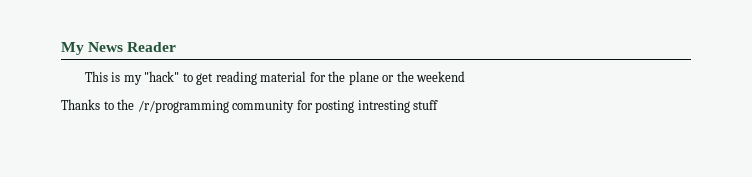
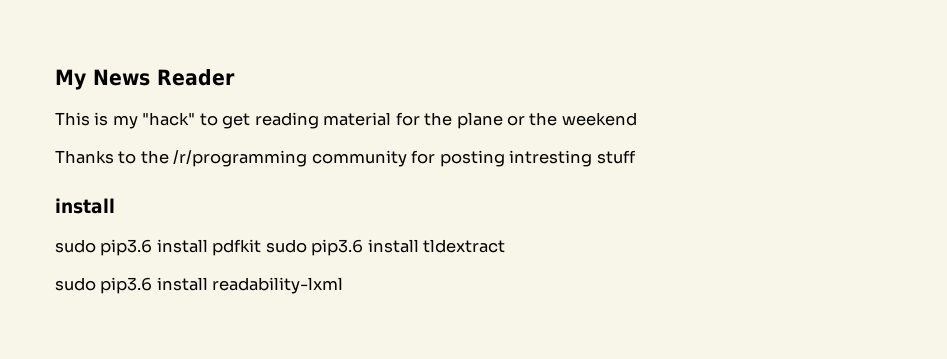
  Thanks to the /r/programming community for posting intresting stuff
+ install
+ sudo pip3.6 install pdfkit sudo pip3.6 install tldextract
+ sudo pip3.6 install readability-lxml

